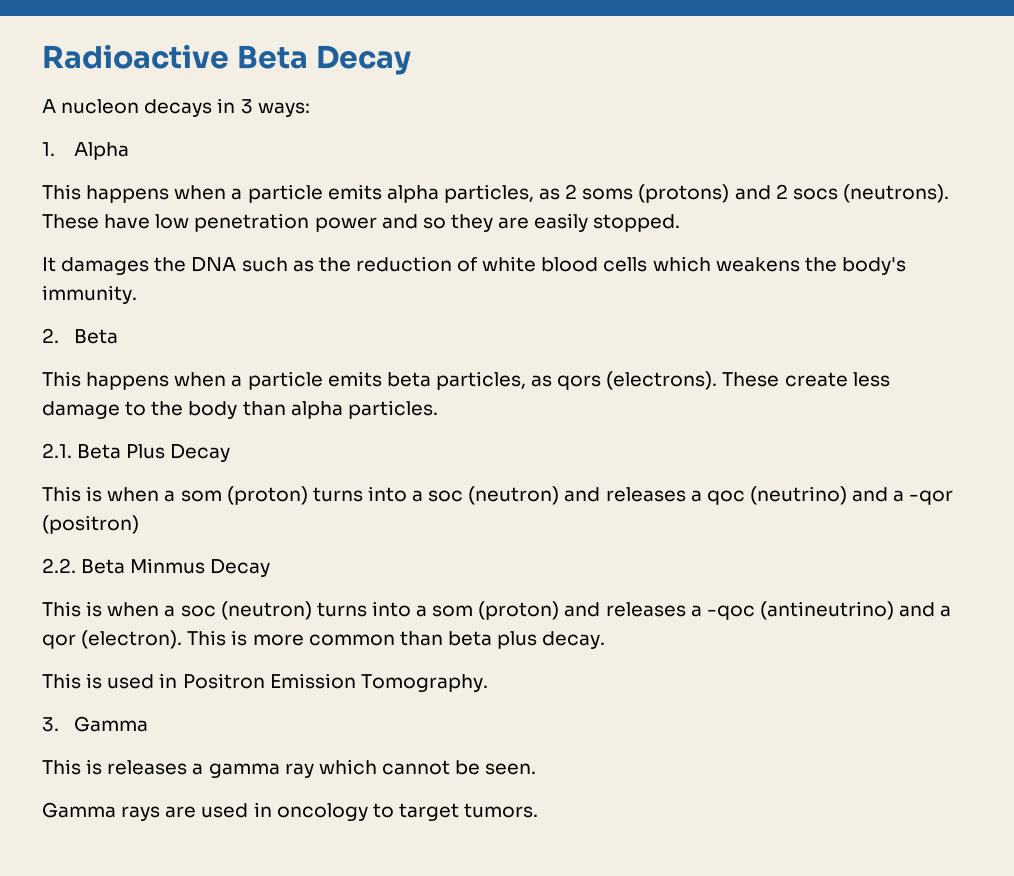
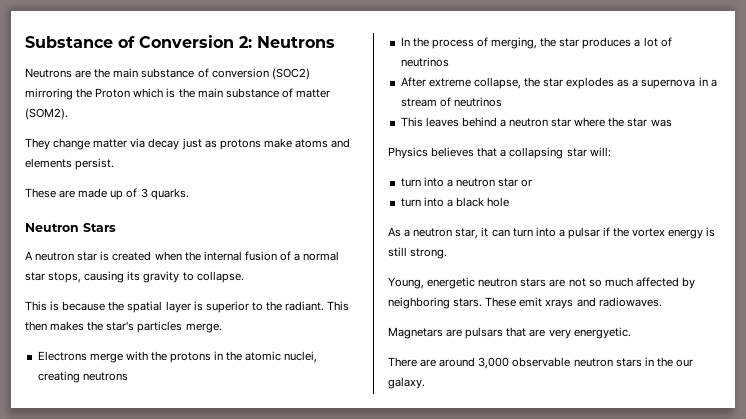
- Radioactive Beta Decay
- A nucleon decays in 3 ways:
- 1. Alpha
- This happens when a particle emits alpha particles, as 2 soms (protons) and 2 socs (neutrons). These have low penetration power and so they are easily stopped.
- It damages the DNA such as the reduction of white blood cells which weakens the body's immunity.
- 2. Beta
- This happens when a particle emits beta particles, as qors (electrons). These create less damage to the body than alpha particles.
- 2.1. Beta Plus Decay
- This is when a som (proton) turns into a soc (neutron) and releases a qoc (neutrino) and a -qor (positron)
- 2.2. Beta Minmus Decay
- This is when a soc (neutron) turns into a som (proton) and releases a -qoc (antineutrino) and a qor (electron). This is more common than beta plus decay.
- This is used in Positron Emission Tomography.
- 3. Gamma
- This is releases a gamma ray which cannot be seen.
- Gamma rays are used in oncology to target tumors.
+ Substance of Conversion 2: Neutrons
+ Neutrons are the main substance of conversion (SOC2) mirroring the Proton which is the main substance of matter (SOM2).
+ They change matter via decay just as protons make atoms and elements persist.
+ These are made up of 3 quarks.
+ Neutron Stars
+ A neutron star is created when the internal fusion of a normal star stops, causing its gravity to collapse.
+ This is because the spatial layer is superior to the radiant. This then makes the star's particles merge.
+ Electrons merge with the protons in the atomic nuclei, creating neutrons
+ In the process of merging, the star produces a lot of neutrinos
+ After extreme collapse, the star explodes as a supernova in a stream of neutrinos
+ This leaves behind a neutron star where the star was
+ Physics believes that a collapsing star will:
+ turn into a neutron star or
+ turn into a black hole
+ As a neutron star, it can turn into a pulsar if the vortex energy is still strong.
+ Young, energetic neutron stars are not so much affected by neighboring stars. These emit xrays and radiowaves.
+ Magnetars are pulsars that are very energyetic.
+ There are around 3,000 observable neutron stars in the our galaxy.

